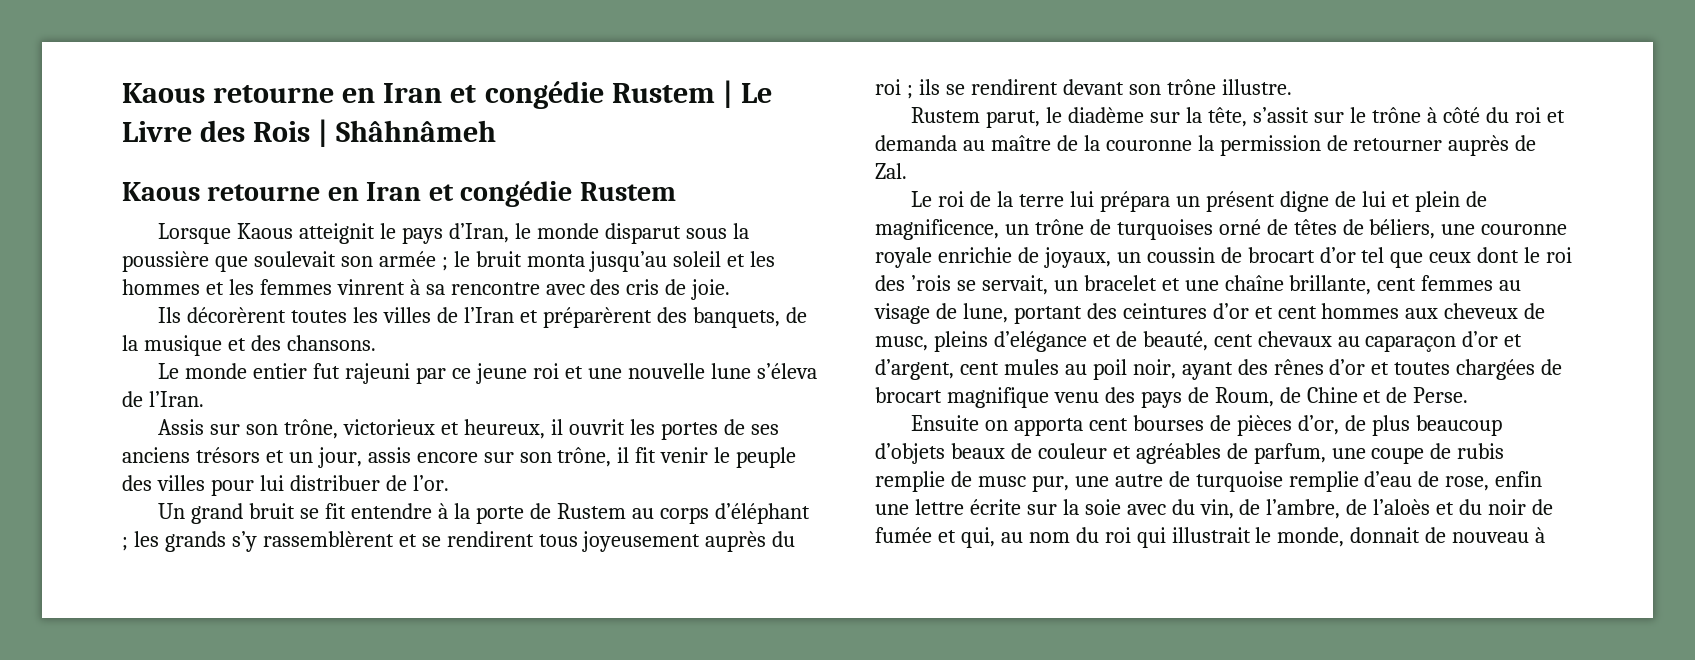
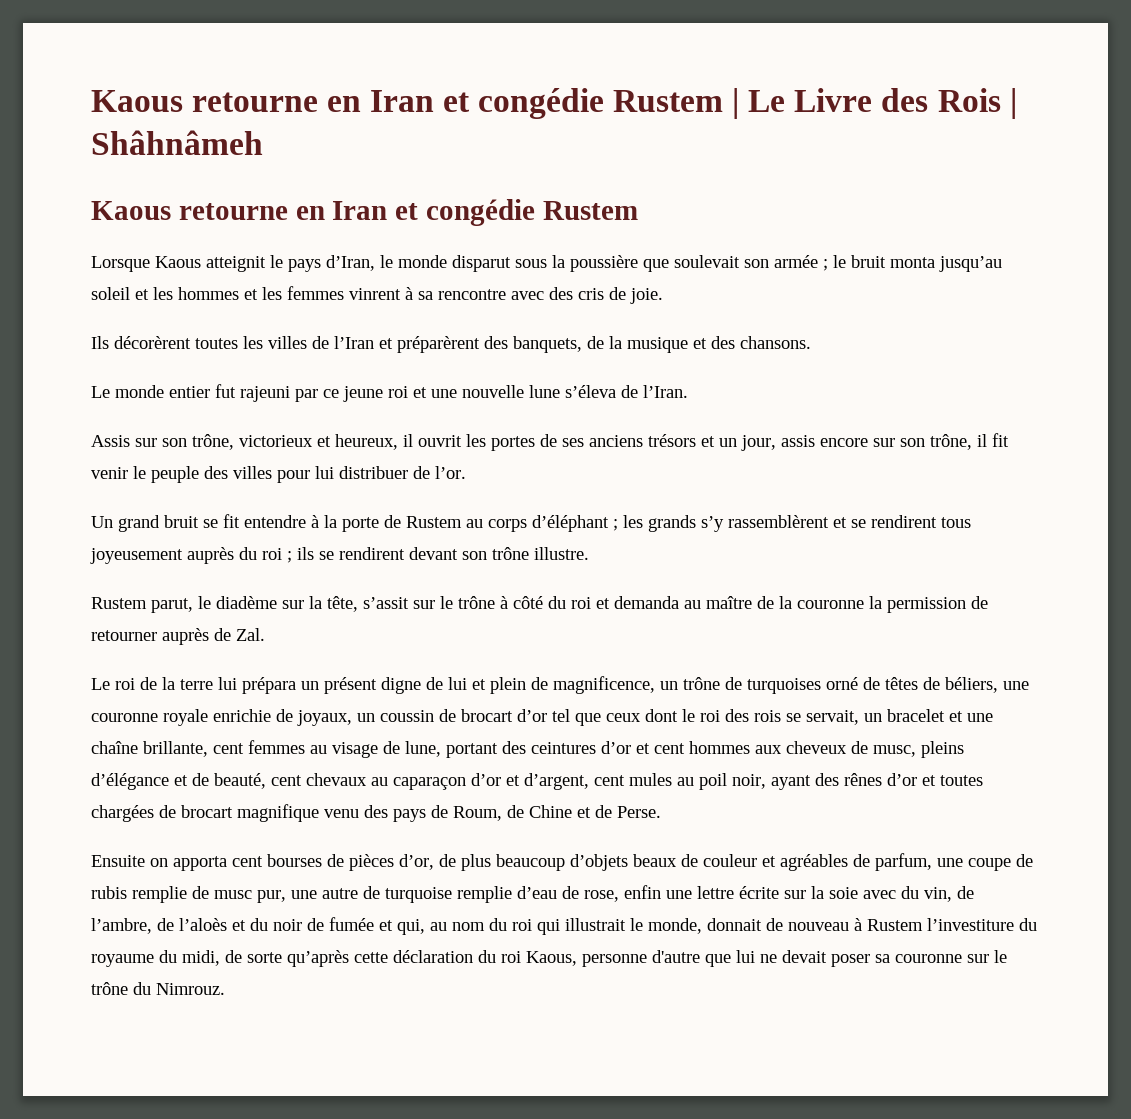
- Le roi de la terre lui prépara un présent digne de lui et plein de magnificence, un trône de turquoises orné de têtes de béliers, une couronne royale enrichie de joyaux, un coussin de brocart d’or tel que ceux dont le roi des ’rois se servait, un bracelet et une chaîne brillante, cent femmes au visage de lune, portant des ceintures d’or et cent hommes aux cheveux de musc, pleins d’elégance et de beauté, cent chevaux au caparaçon d’or et d’argent, cent mules au poil noir, ayant des rênes d’or et toutes chargées de brocart magnifique venu des pays de Roum, de Chine et de Perse.
+ Le roi de la terre lui prépara un présent digne de lui et plein de magnificence, un trône de turquoises orné de têtes de béliers, une couronne royale enrichie de joyaux, un coussin de brocart d’or tel que ceux dont le roi des rois se servait, un bracelet et une chaîne brillante, cent femmes au visage de lune, portant des ceintures d’or et cent hommes aux cheveux de musc, pleins d’élégance et de beauté, cent chevaux au caparaçon d’or et d’argent, cent mules au poil noir, ayant des rênes d’or et toutes chargées de brocart magnifique venu des pays de Roum, de Chine et de Perse.
- Ensuite on apporta cent bourses de pièces d’or, de plus beaucoup d’objets beaux de couleur et agréables de parfum, une coupe de rubis remplie de musc pur, une autre de turquoise remplie d’eau de rose, enfin une lettre écrite sur la soie avec du vin, de l’ambre, de l’aloès et du noir de fumée et qui, au nom du roi qui illustrait le monde, donnait de nouveau à
+ Ensuite on apporta cent bourses de pièces d’or, de plus beaucoup d’objets beaux de couleur et agréables de parfum, une coupe de rubis remplie de musc pur, une autre de turquoise remplie d’eau de rose, enfin une lettre écrite sur la soie avec du vin, de l’ambre, de l’aloès et du noir de fumée et qui, au nom du roi qui illustrait le monde, donnait de nouveau à Rustem l’investiture du royaume du midi, de sorte qu’après cette déclaration du roi Kaous, personne d'autre que lui ne devait poser sa couronne sur le trône du Nimrouz.

